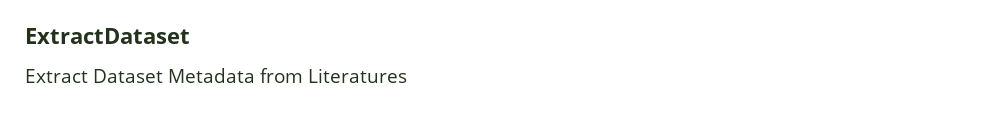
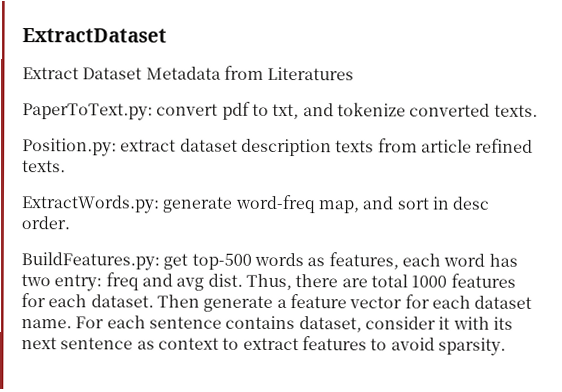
+ PaperToText.py: convert pdf to txt, and tokenize converted texts.
+ Position.py: extract dataset description texts from article refined texts.
+ ExtractWords.py: generate word-freq map, and sort in desc order.
+ BuildFeatures.py: get top-500 words as features, each word has two entry: freq and avg dist. Thus, there are total 1000 features for each dataset. Then generate a feature vector for each dataset name. For each sentence contains dataset, consider it with its next sentence as context to extract features to avoid sparsity.

